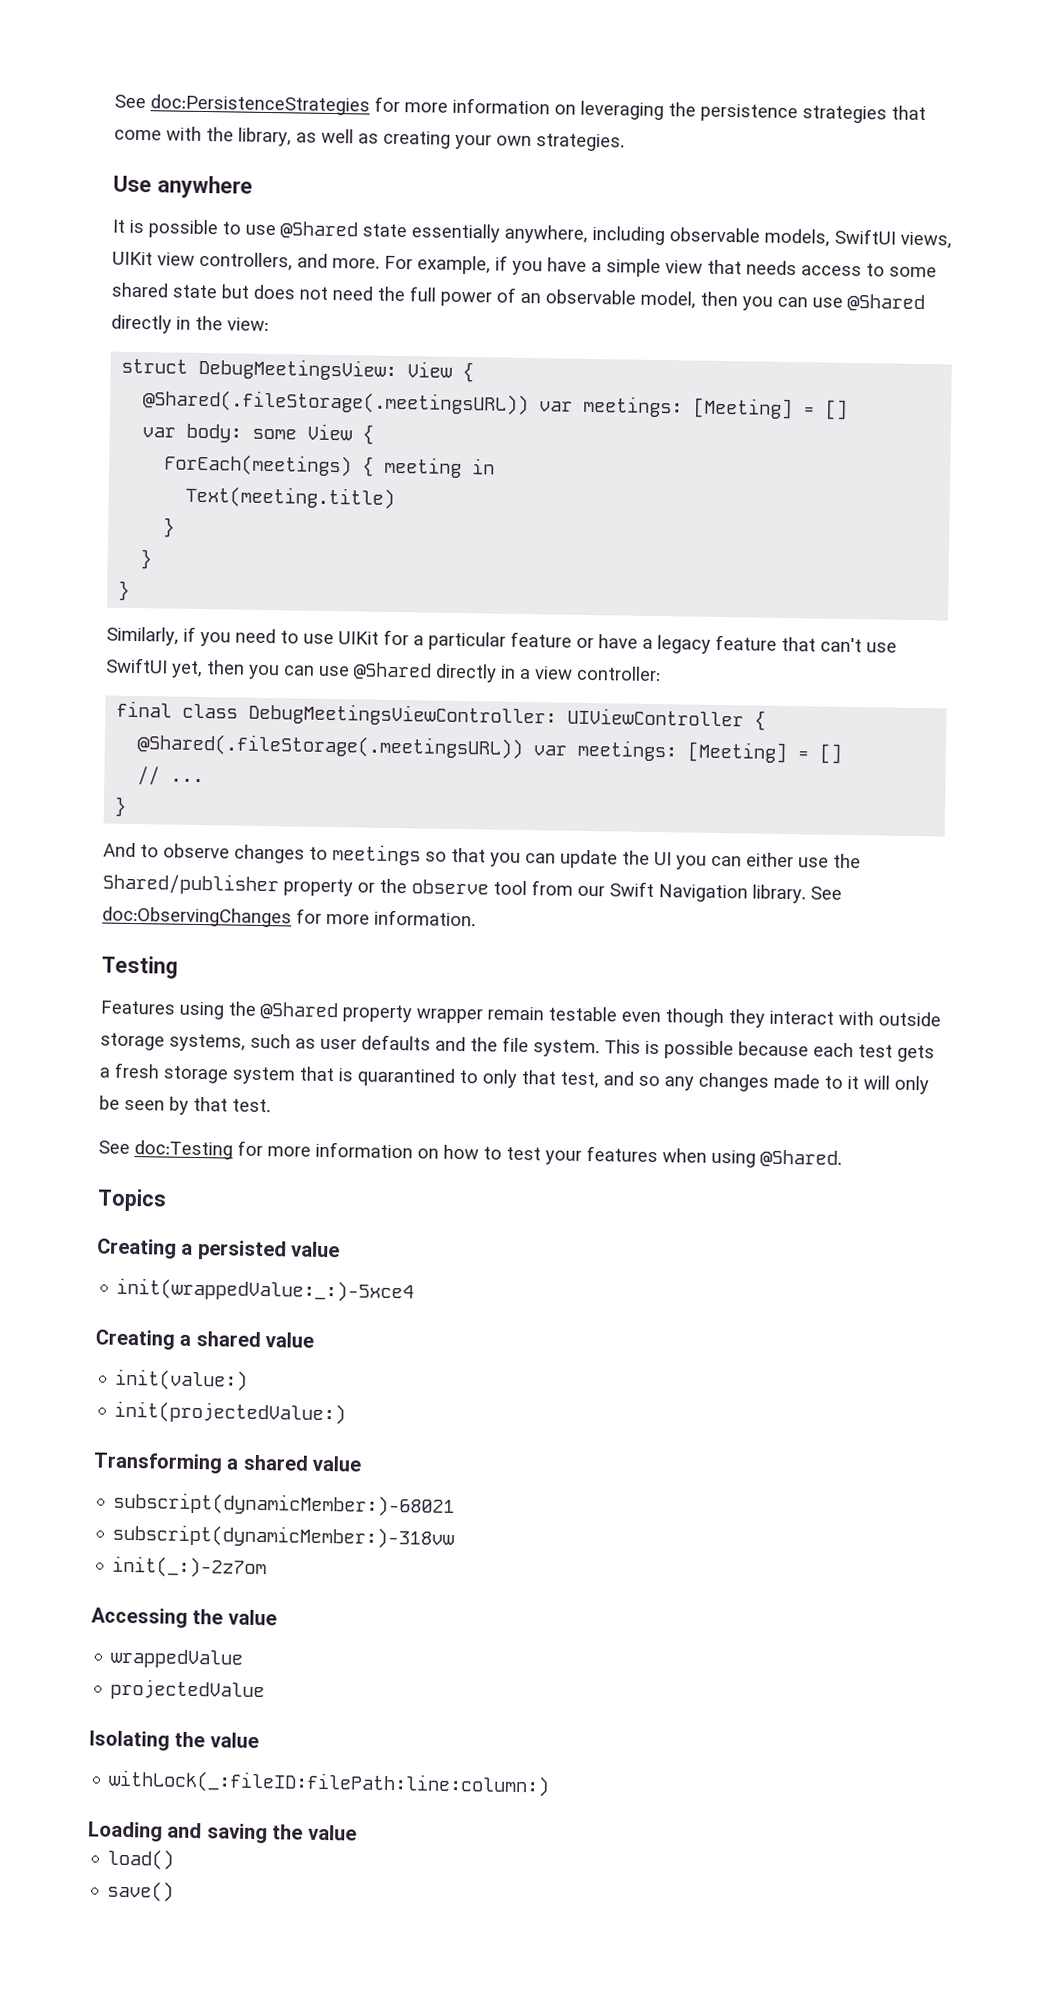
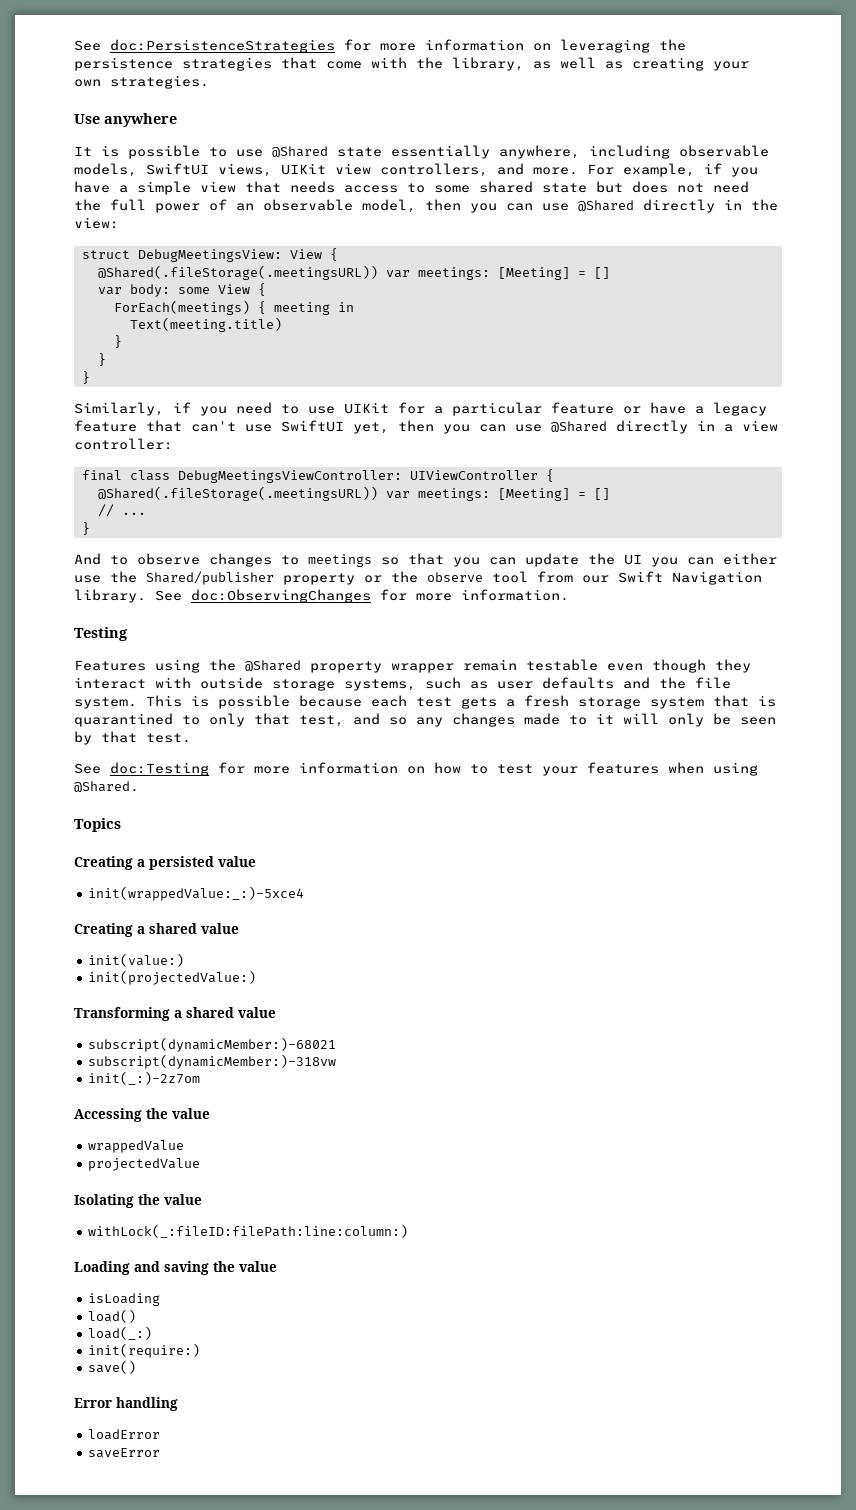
+ isLoading
+ load(_:)
+ init(require:)
+ Error handling
+ loadError
+ saveError

